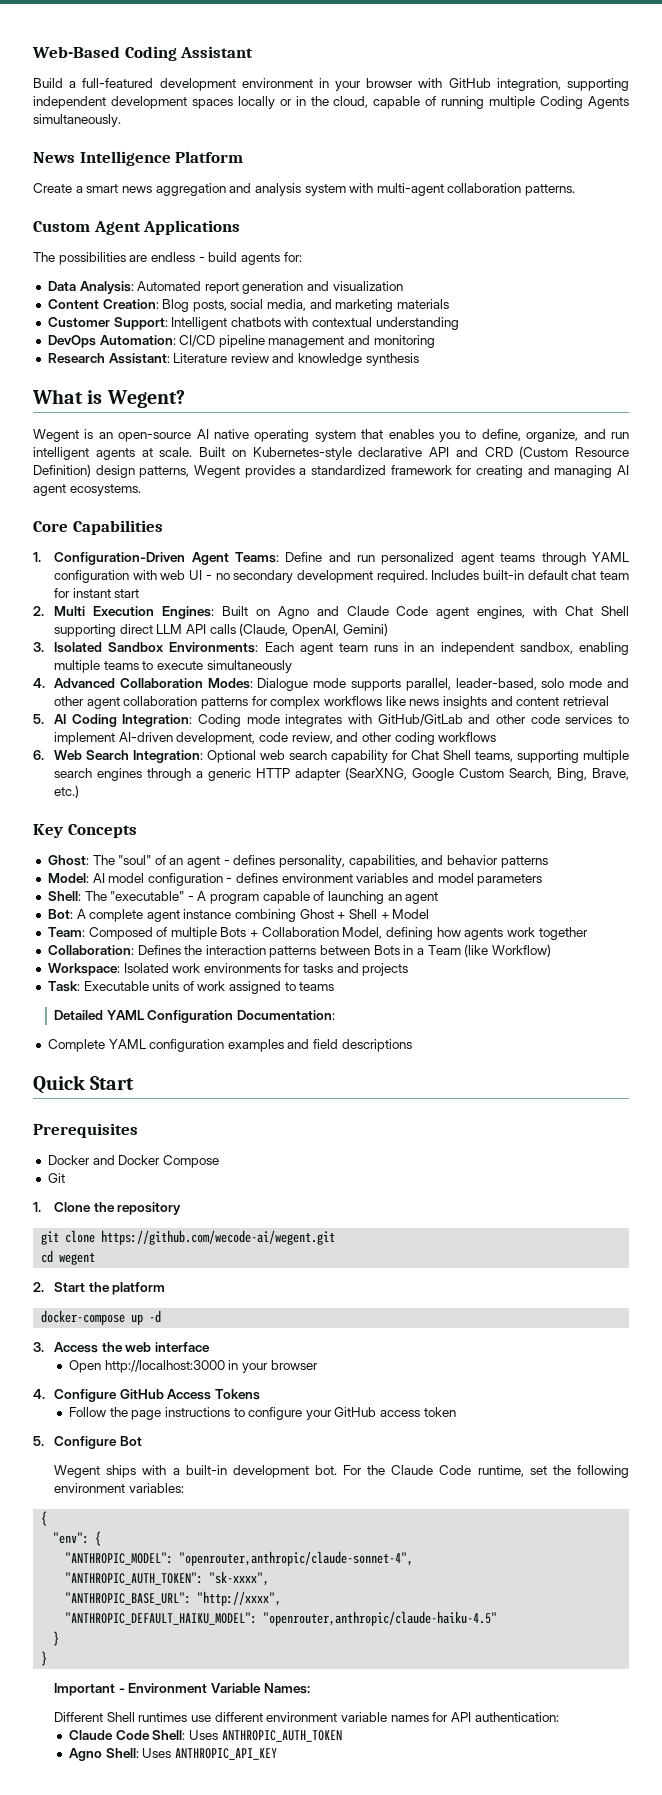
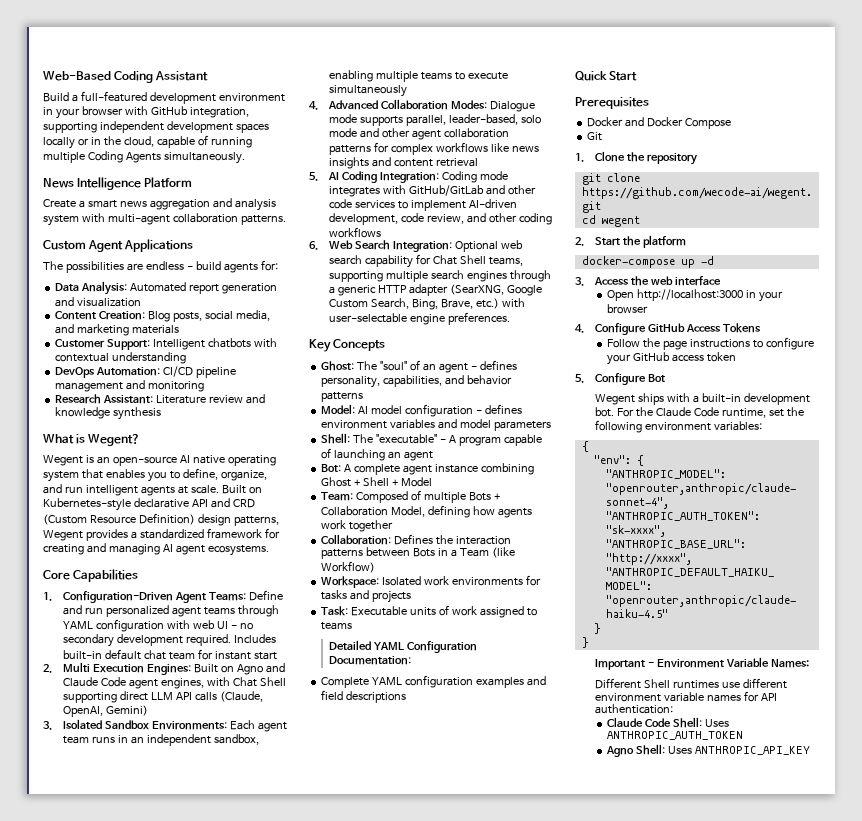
- 6. Web Search Integration: Optional web search capability for Chat Shell teams, supporting multiple search engines through a generic HTTP adapter (SearXNG, Google Custom Search, Bing, Brave, etc.)
+ 6. Web Search Integration: Optional web search capability for Chat Shell teams, supporting multiple search engines through a generic HTTP adapter (SearXNG, Google Custom Search, Bing, Brave, etc.) with user-selectable engine preferences.

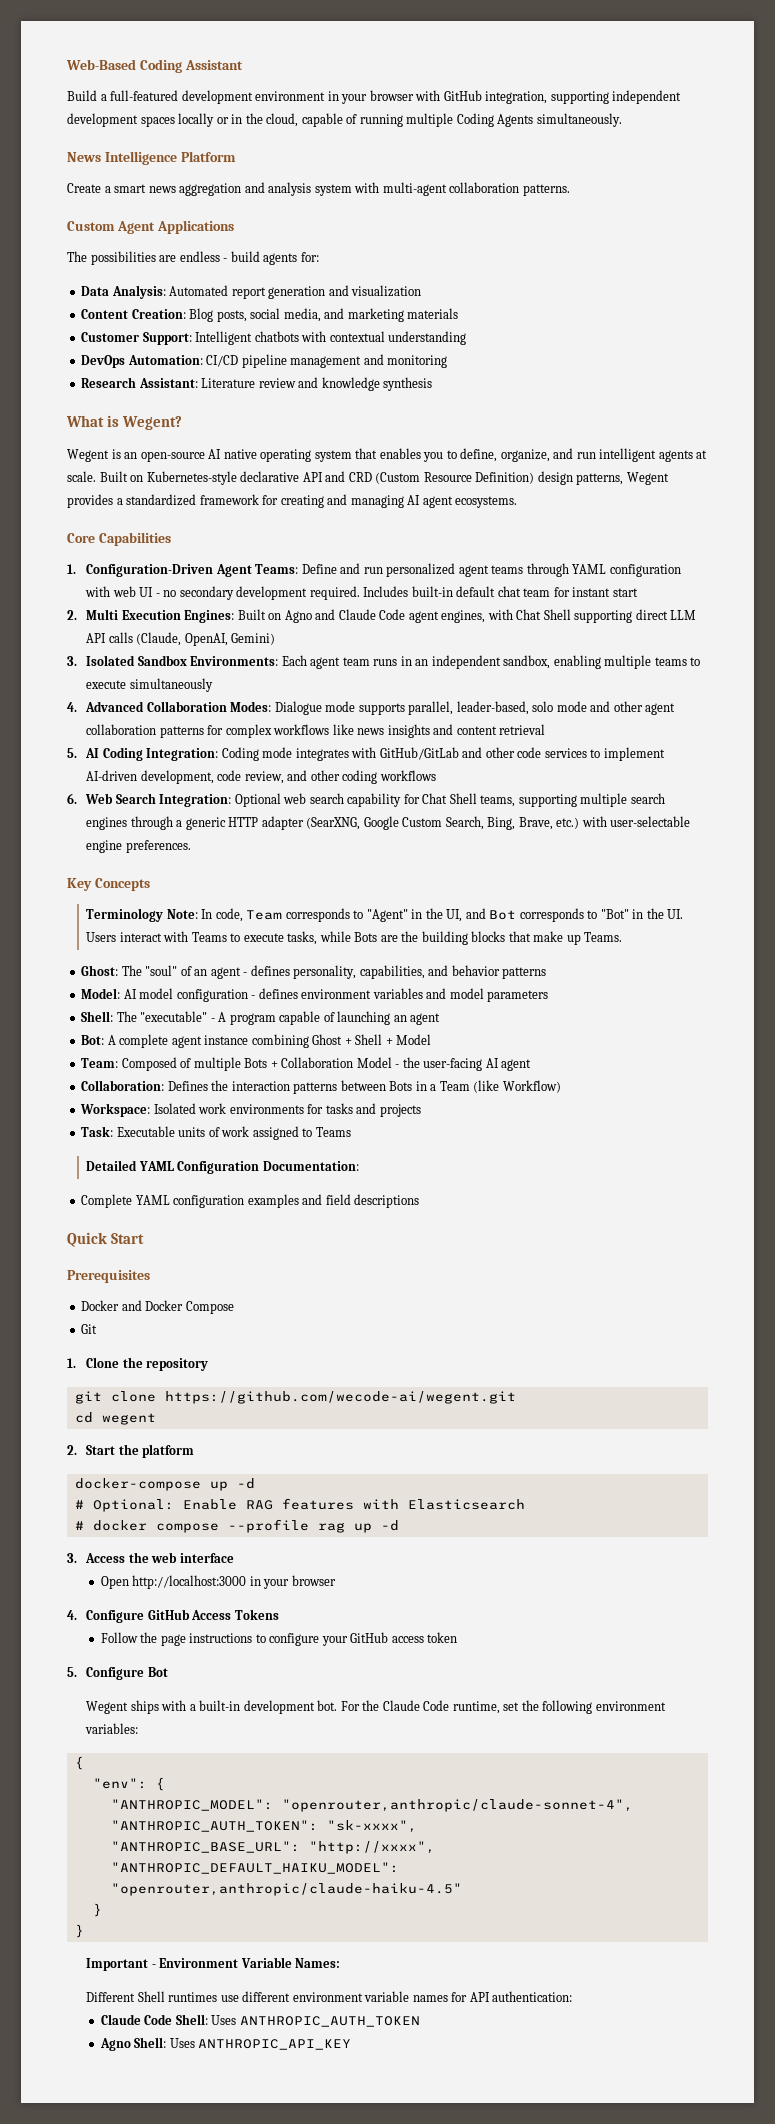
+ Terminology Note: In code, Team corresponds to "Agent" in the UI, and Bot corresponds to "Bot" in the UI. Users interact with Teams to execute tasks, while Bots are the building blocks that make up Teams.
- Team: Composed of multiple Bots + Collaboration Model, defining how agents work together
+ Team: Composed of multiple Bots + Collaboration Model - the user-facing AI agent
- Task: Executable units of work assigned to teams
+ Task: Executable units of work assigned to Teams
+ # Optional: Enable RAG features with Elasticsearch
+ # docker compose --profile rag up -d

